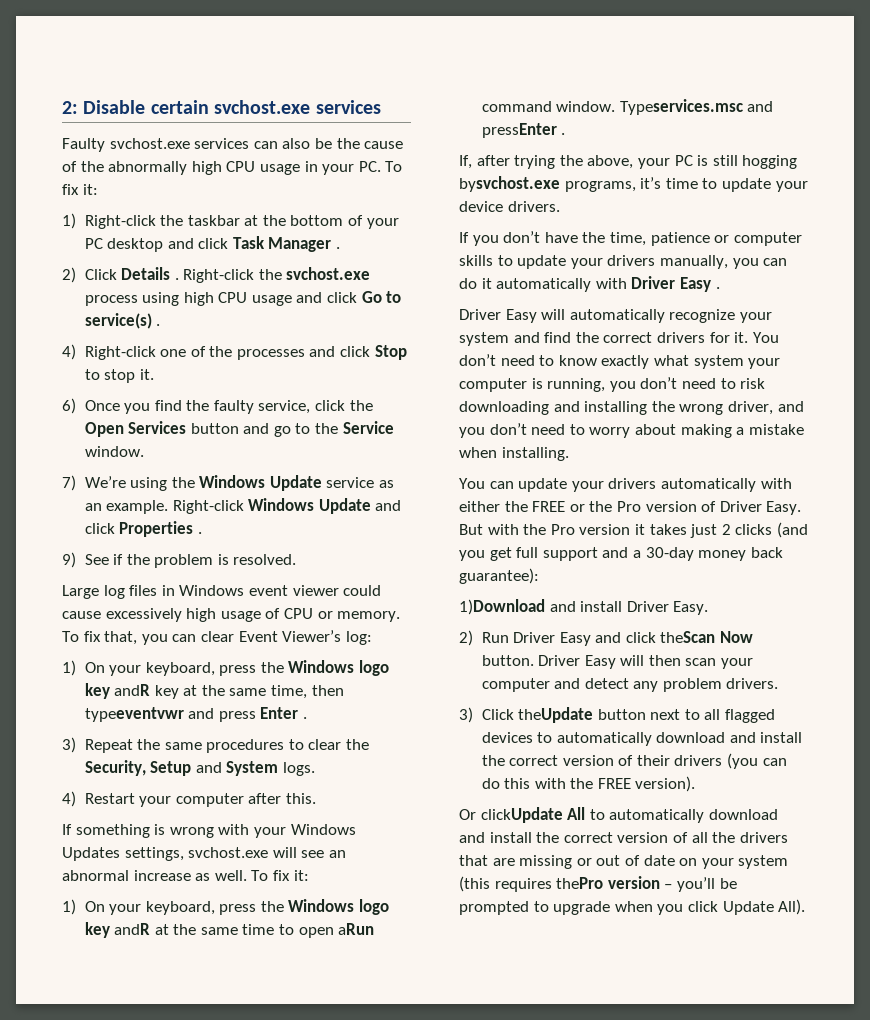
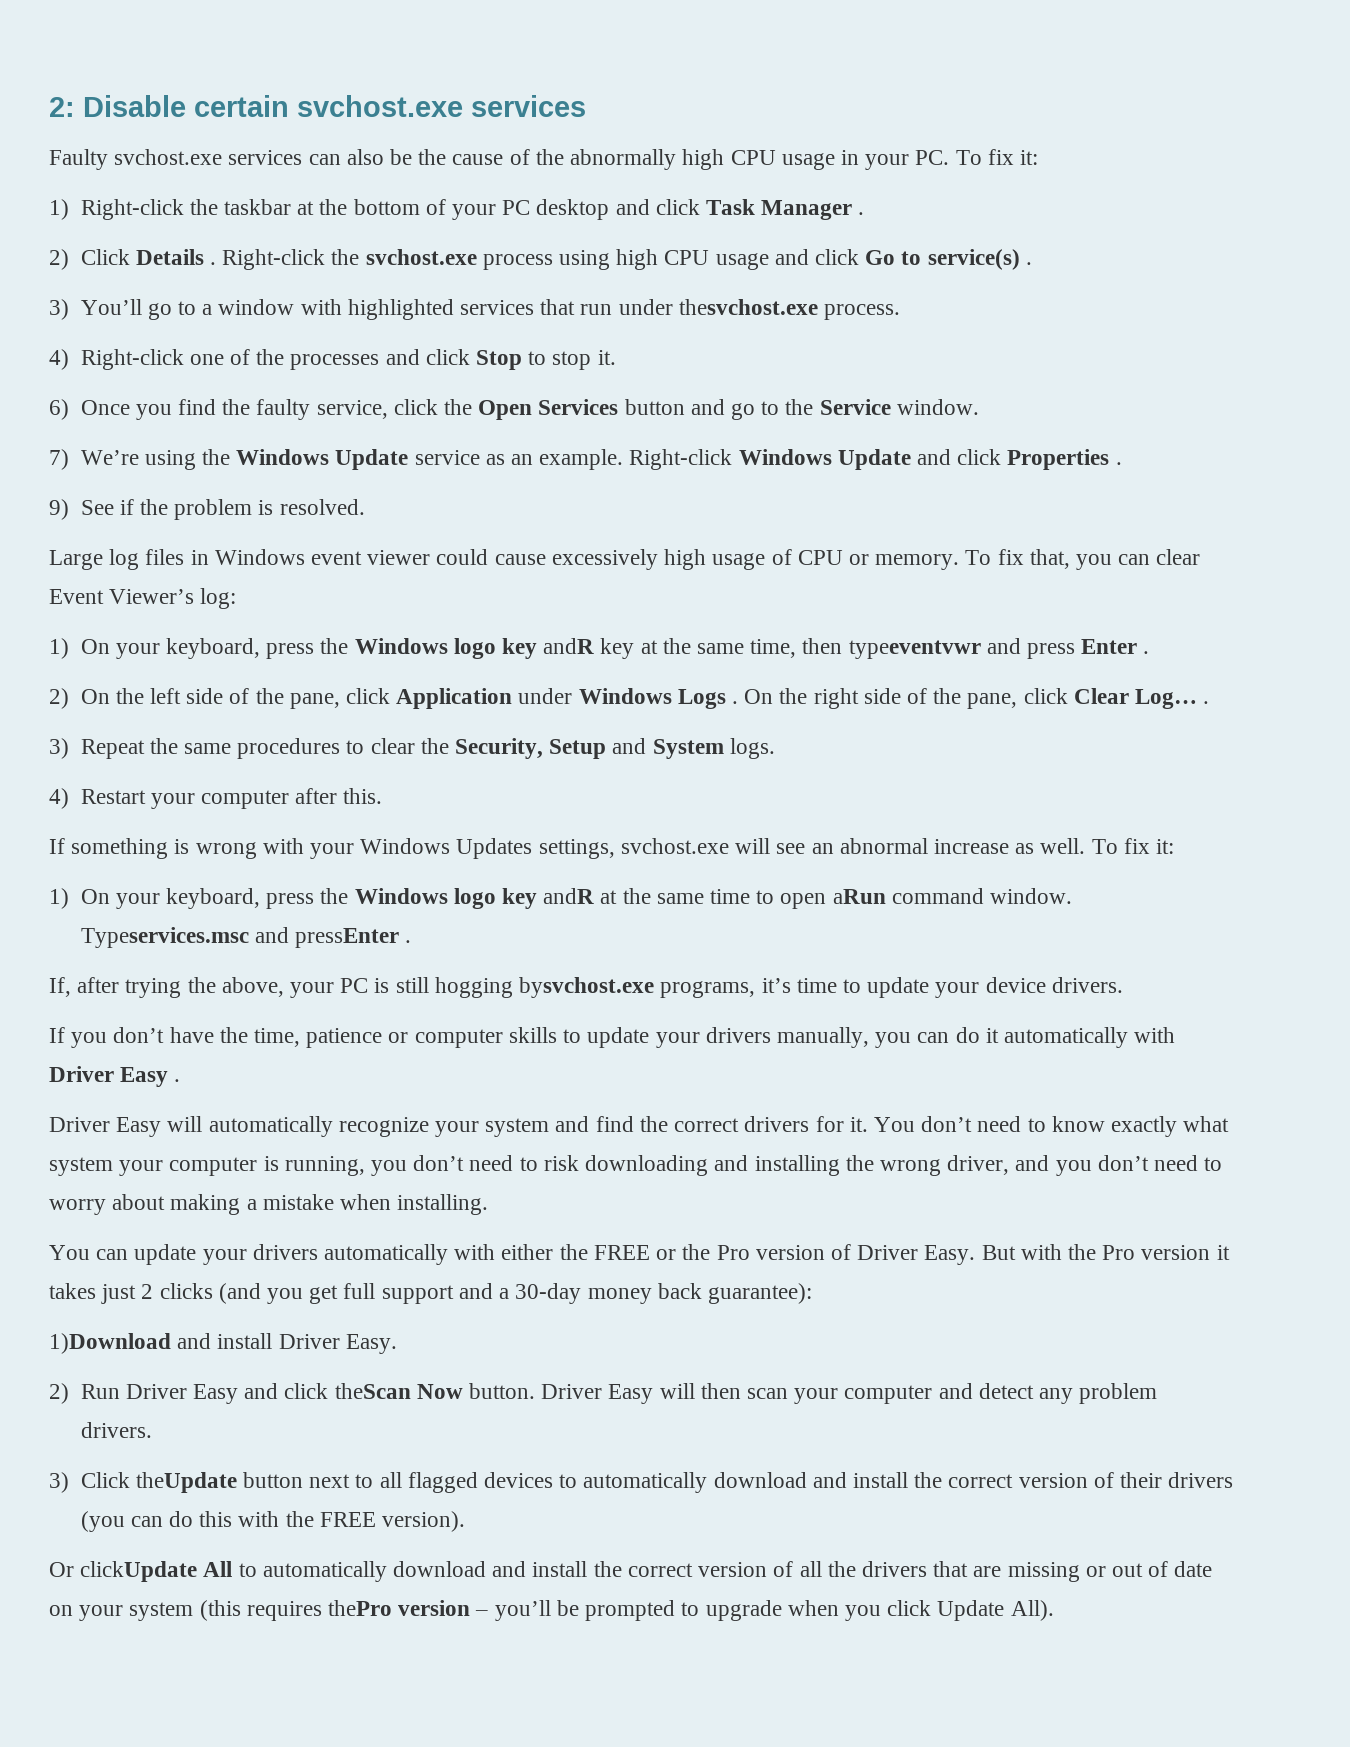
+ 3) You’ll go to a window with highlighted services that run under thesvchost.exe process.
+ 2) On the left side of the pane, click Application under Windows Logs . On the right side of the pane, click Clear Log… .

